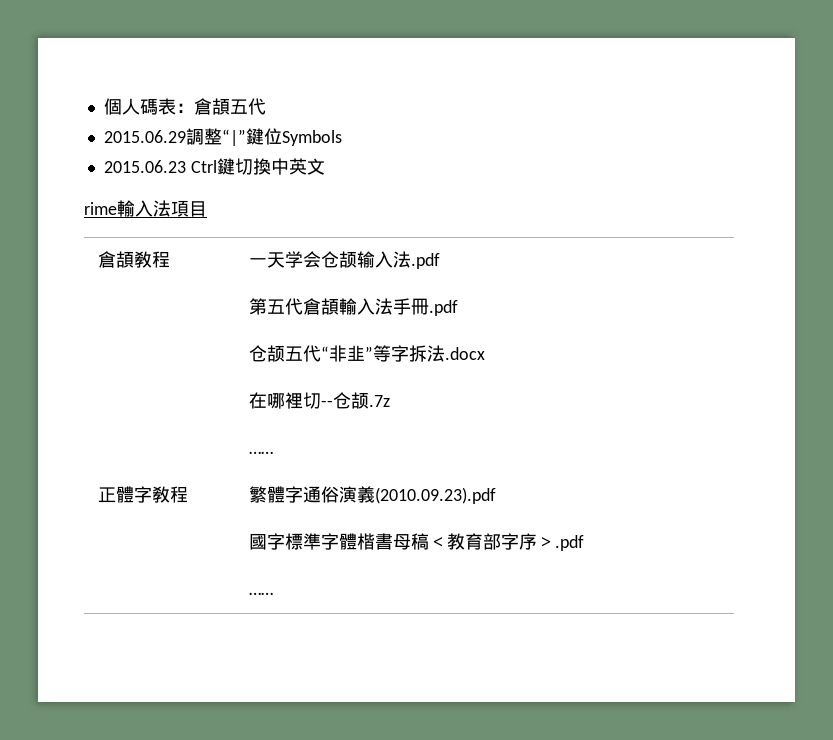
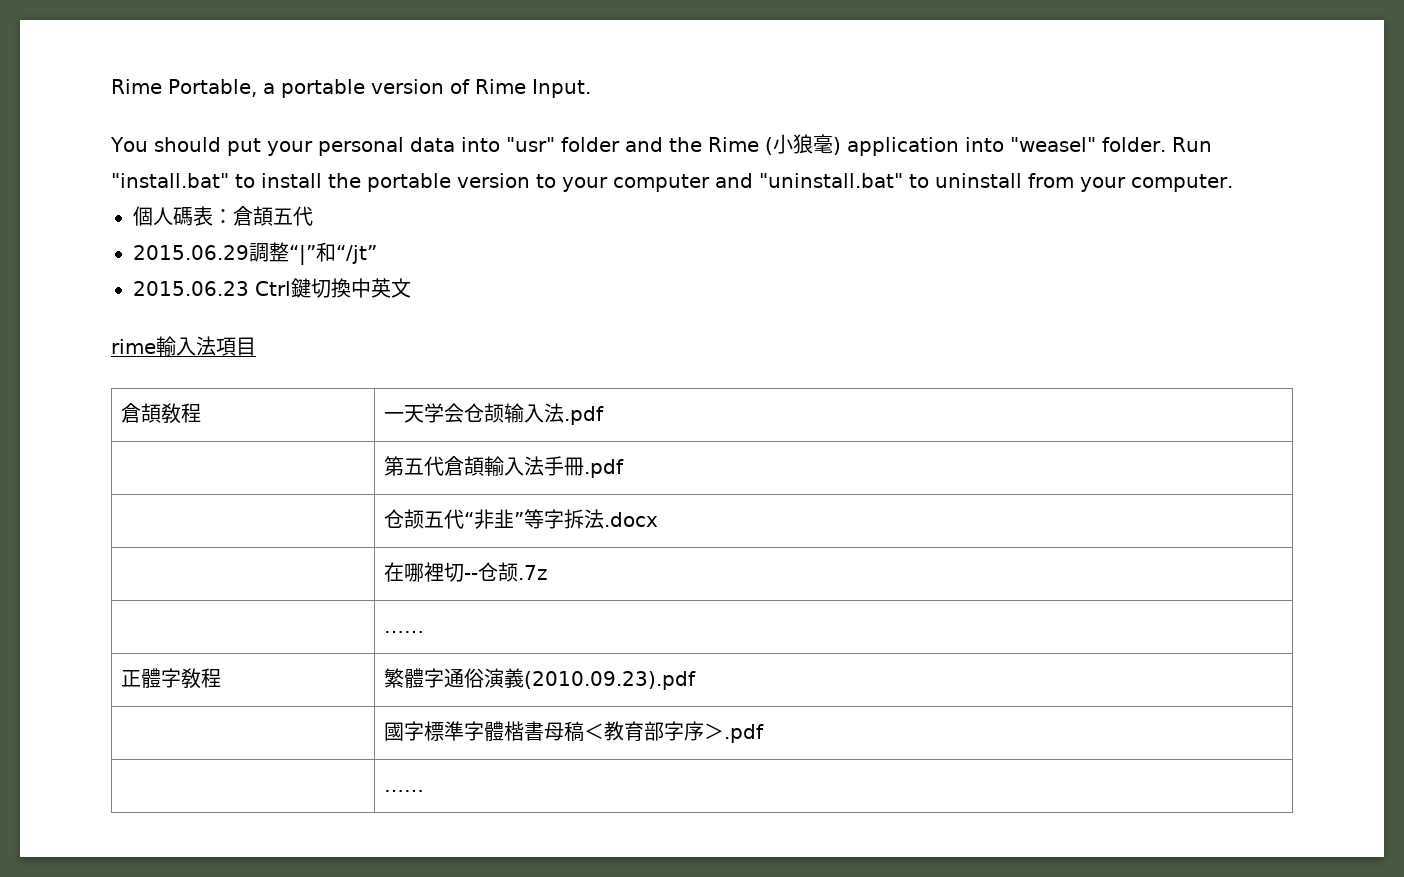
+ Rime Portable, a portable version of Rime Input.
+ You should put your personal data into "usr" folder and the Rime (小狼毫) application into "weasel" folder. Run "install.bat" to install the portable version to your computer and "uninstall.bat" to uninstall from your computer.
- 2015.06.29調整“|”鍵位Symbols
+ 2015.06.29調整“|”和“/jt”

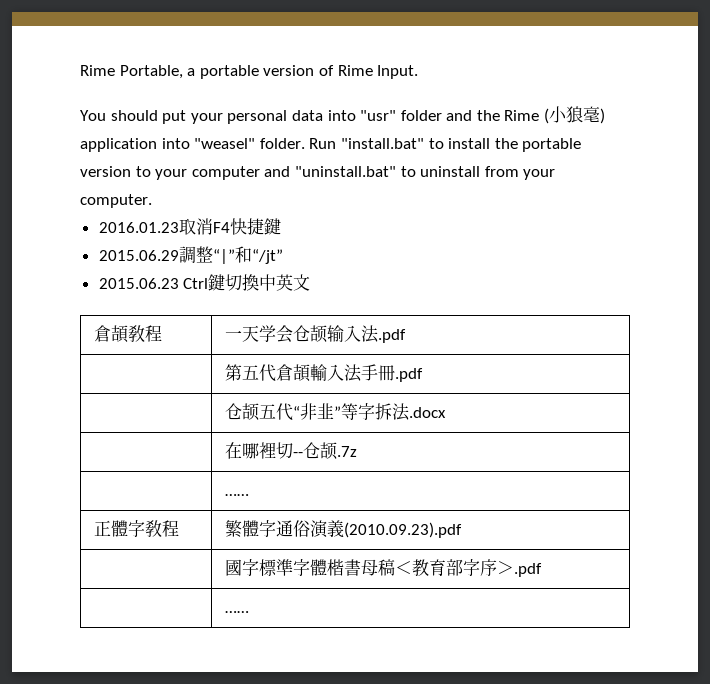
- 個人碼表：倉頡五代
+ 2016.01.23取消F4快捷鍵
- rime輸入法項目

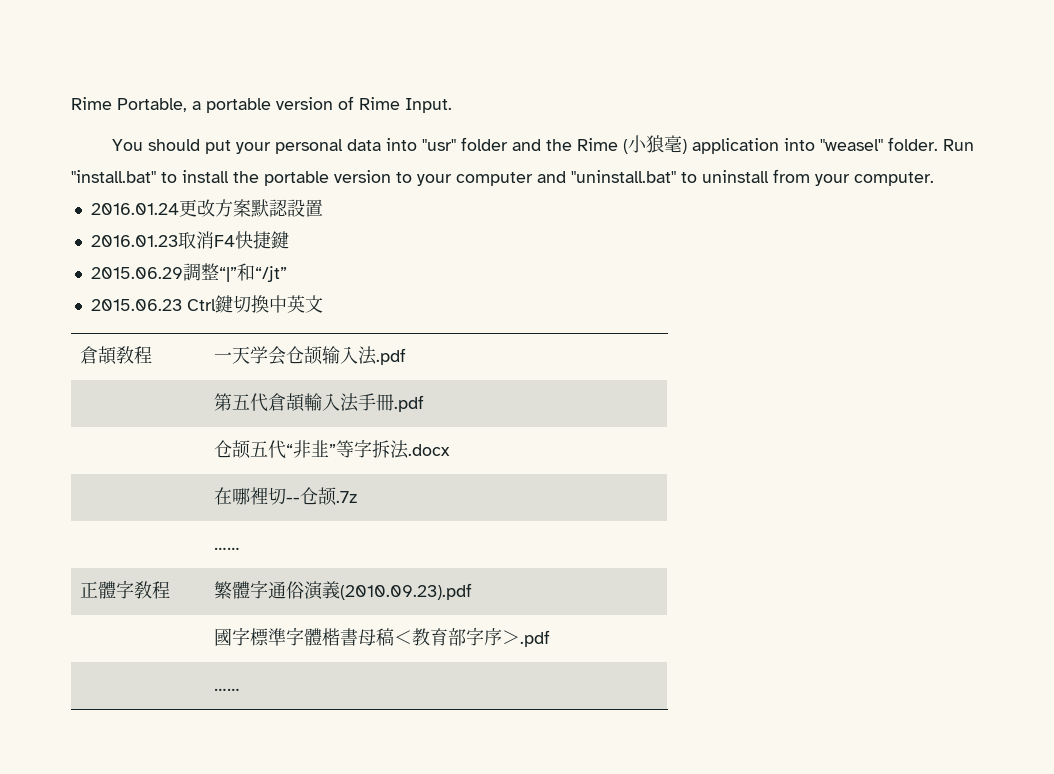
+ 2016.01.24更改方案默認設置

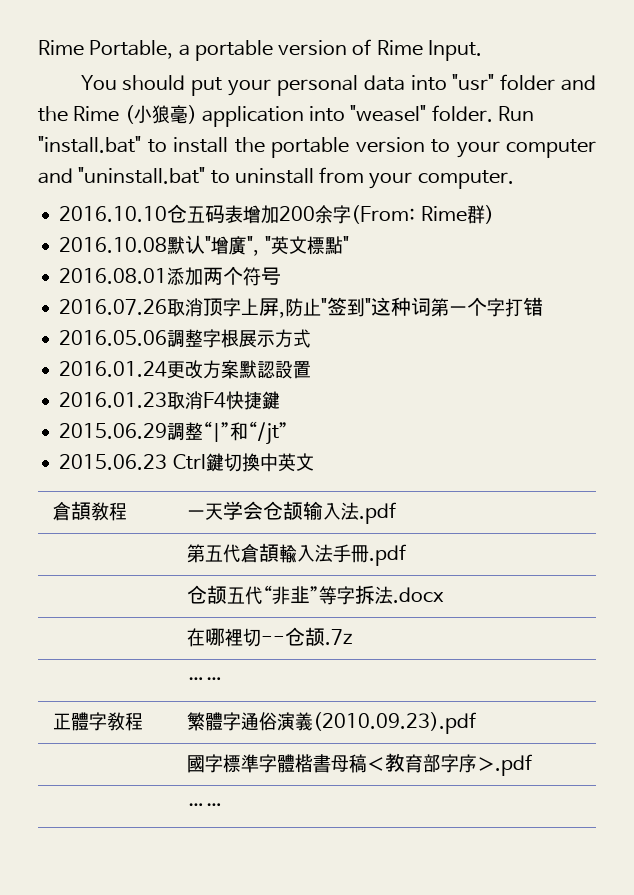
+ 2016.10.10仓五码表增加200余字(From: Rime群)
+ 2016.10.08默认"增廣", "英文標點"
+ 2016.08.01添加两个符号
+ 2016.07.26取消顶字上屏,防止"签到"这种词第一个字打错
+ 2016.05.06調整字根展示方式

